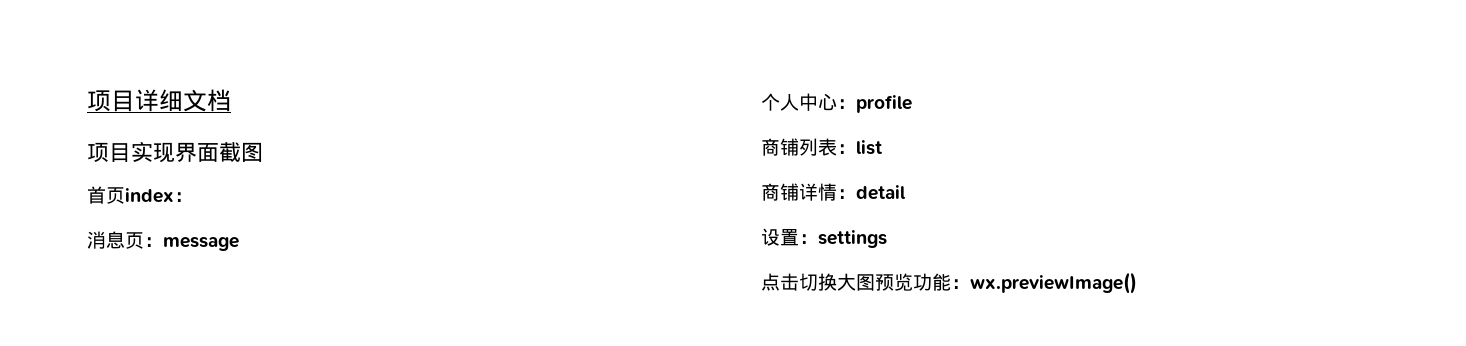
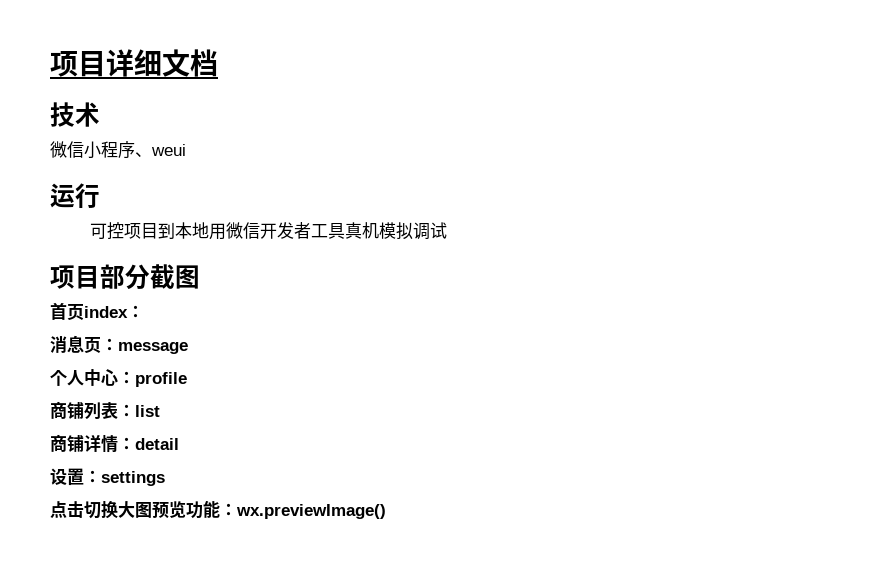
- 项目实现界面截图
+ 技术
+ 微信小程序、weui
+ 运行
+ 可控项目到本地用微信开发者工具真机模拟调试
+ 项目部分截图

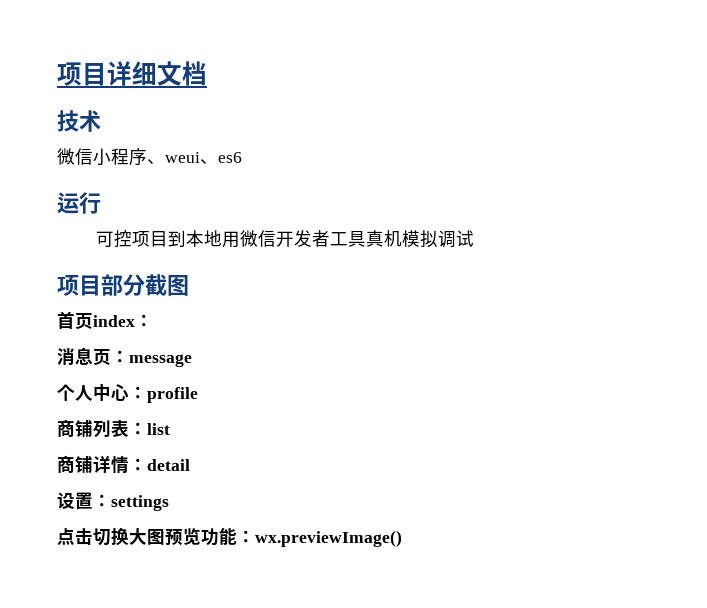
- 微信小程序、weui
+ 微信小程序、weui、es6

